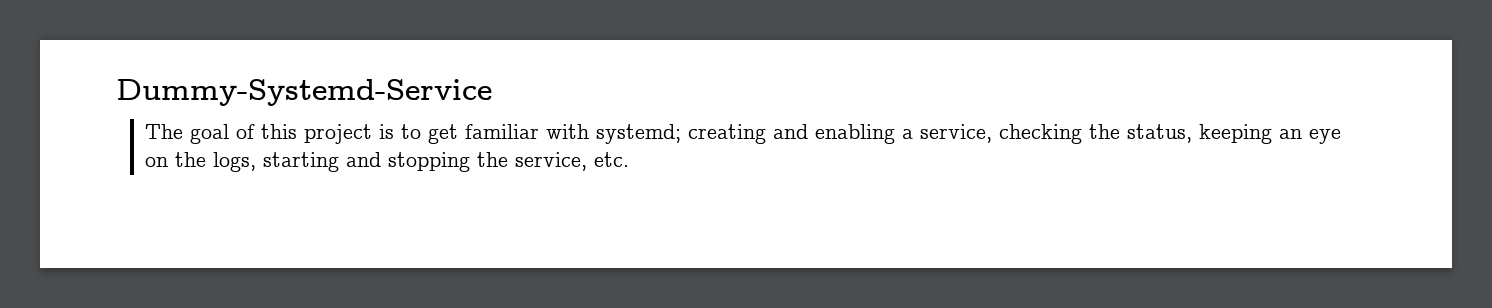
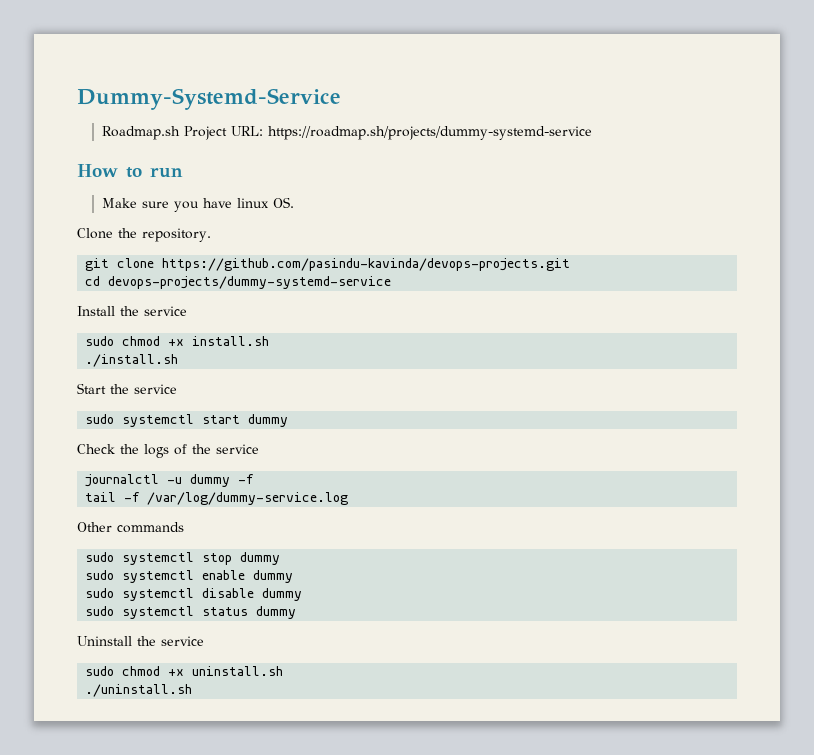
- The goal of this project is to get familiar with systemd; creating and enabling a service, checking the status, keeping an eye on the logs, starting and stopping the service, etc.
+ Roadmap.sh Project URL: https://roadmap.sh/projects/dummy-systemd-service
+ How to run
+ Make sure you have linux OS.
+ Clone the repository.
+ git clone https://github.com/pasindu-kavinda/devops-projects.git
+ cd devops-projects/dummy-systemd-service
+ Install the service
+ sudo chmod +x install.sh
+ ./install.sh
+ Start the service
+ sudo systemctl start dummy
+ Check the logs of the service
+ journalctl -u dummy -f
+ tail -f /var/log/dummy-service.log
+ Other commands
+ sudo systemctl stop dummy
+ sudo systemctl enable dummy
+ sudo systemctl disable dummy
+ sudo systemctl status dummy
+ Uninstall the service
+ sudo chmod +x uninstall.sh
+ ./uninstall.sh

